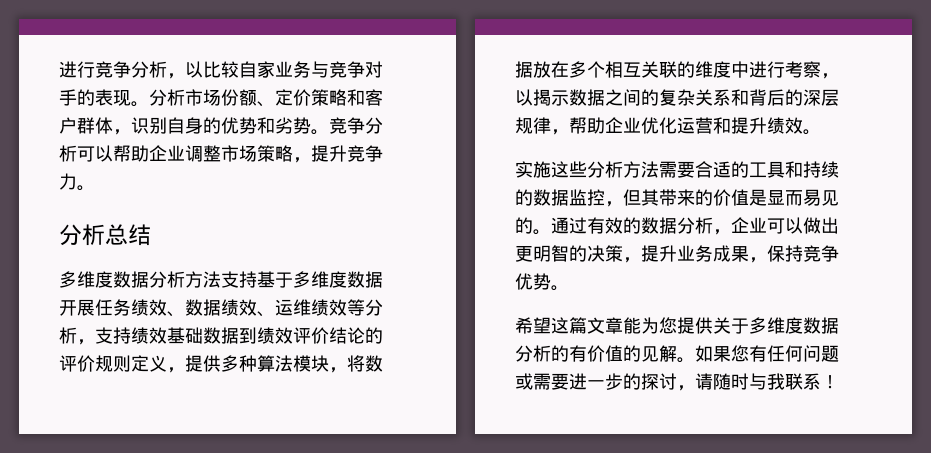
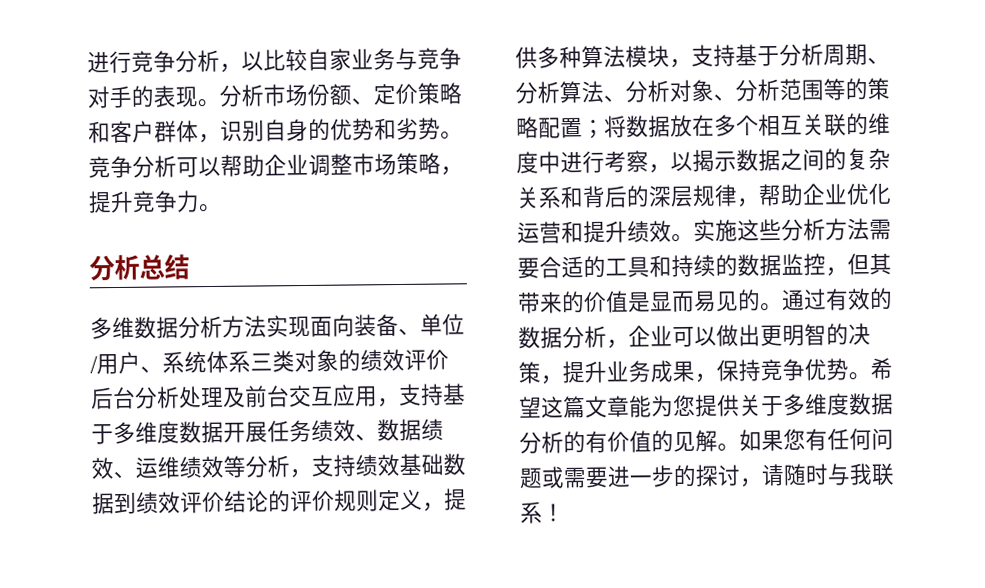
- 多维度数据分析方法支持基于多维度数据开展任务绩效、数据绩效、运维绩效等分析，支持绩效基础数据到绩效评价结论的评价规则定义，提供多种算法模块，将数据放在多个相互关联的维度中进行考察，以揭示数据之间的复杂关系和背后的深层规律，帮助企业优化运营和提升绩效。
- 实施这些分析方法需要合适的工具和持续的数据监控，但其带来的价值是显而易见的。
+ 多维数据分析方法实现面向装备、单位/用户、系统体系三类对象的绩效评价后台分析处理及前台交互应用，支持基于多维度数据开展任务绩效、数据绩效、运维绩效等分析，支持绩效基础数据到绩效评价结论的评价规则定义，提供多种算法模块，支持基于分析周期、分析算法、分析对象、分析范围等的策略配置；将数据放在多个相互关联的维度中进行考察，以揭示数据之间的复杂关系和背后的深层规律，帮助企业优化运营和提升绩效。实施这些分析方法需要合适的工具和持续的数据监控，但其带来的价值是显而易见的。
- 通过有效的数据分析，企业可以做出更明智的决策，提升业务成果，保持竞争优势。
- 希望这篇文章能为您提供关于多维度数据分析的有价值的见解。
+ 通过有效的数据分析，企业可以做出更明智的决策，提升业务成果，保持竞争优势。希望这篇文章能为您提供关于多维度数据分析的有价值的见解。

